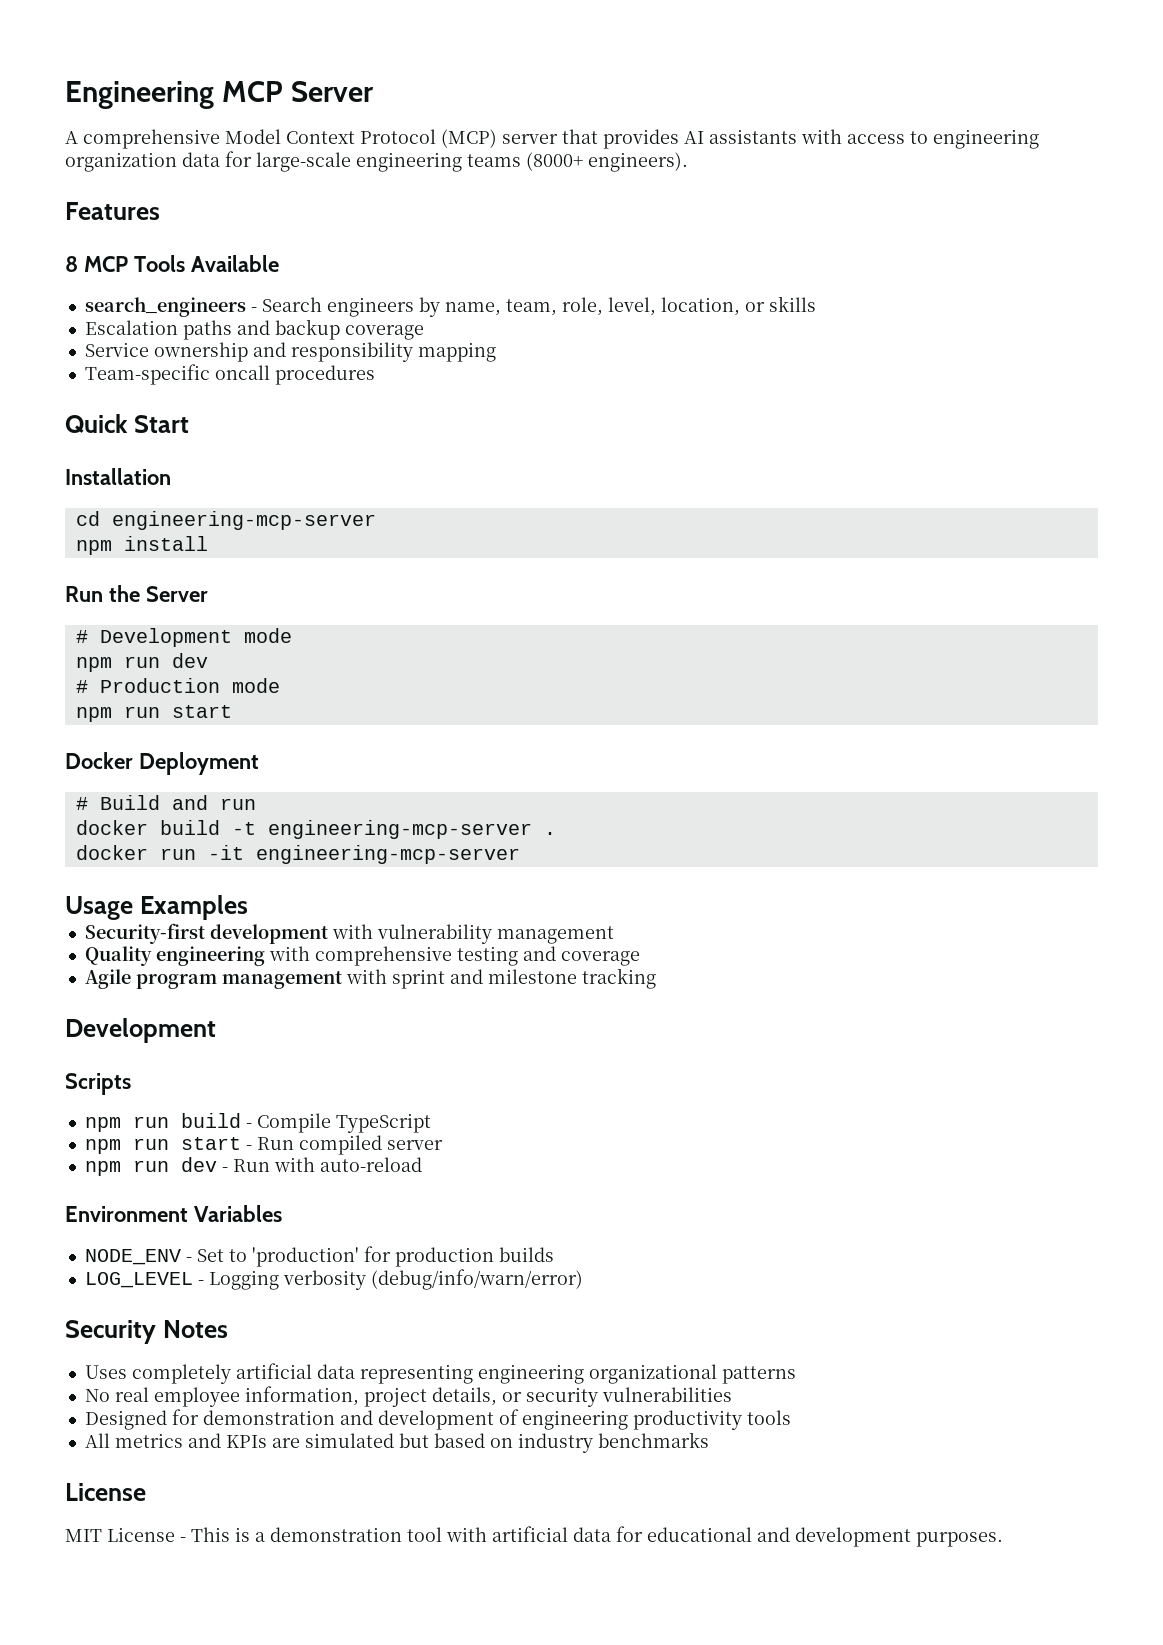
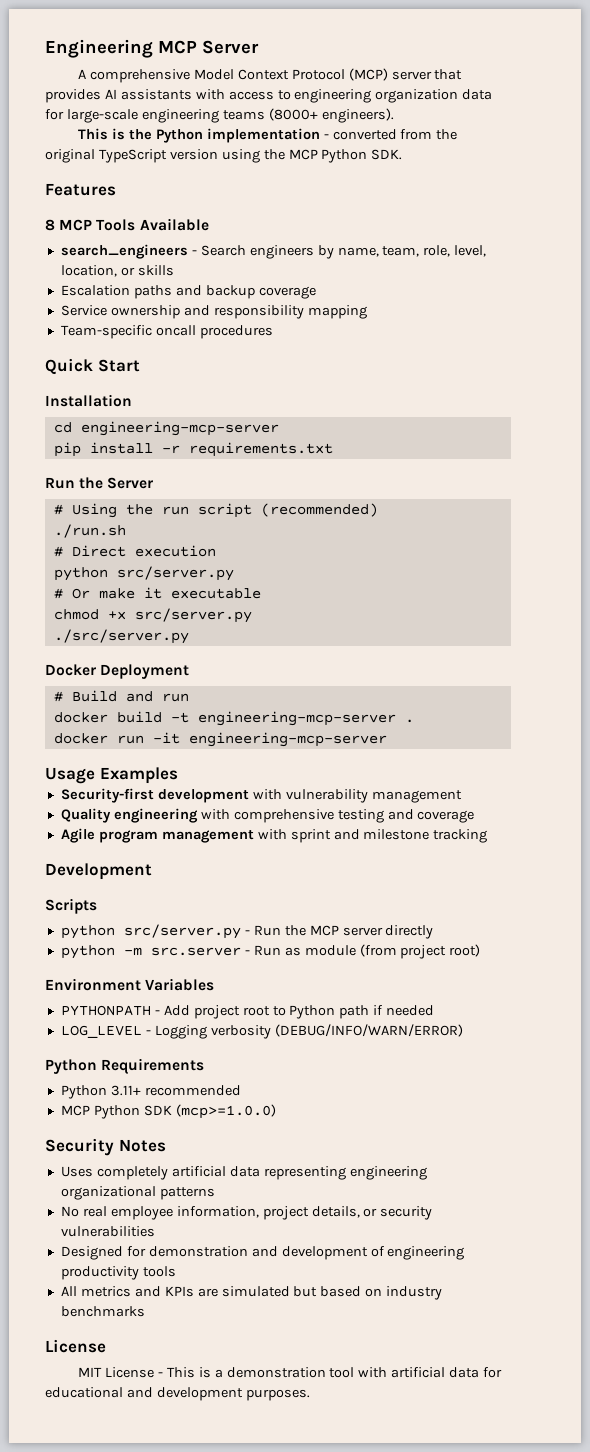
+ This is the Python implementation - converted from the original TypeScript version using the MCP Python SDK.
- npm install
+ pip install -r requirements.txt
- # Development mode
- npm run dev
- # Production mode
- npm run start
+ # Using the run script (recommended)
+ ./run.sh
+ # Direct execution
+ python src/server.py
+ # Or make it executable
+ chmod +x src/server.py
+ ./src/server.py
- npm run build - Compile TypeScript
- npm run start - Run compiled server
- npm run dev - Run with auto-reload
+ python src/server.py - Run the MCP server directly
+ python -m src.server - Run as module (from project root)
  Environment Variables
- NODE_ENV - Set to 'production' for production builds
- LOG_LEVEL - Logging verbosity (debug/info/warn/error)
+ PYTHONPATH - Add project root to Python path if needed
+ LOG_LEVEL - Logging verbosity (DEBUG/INFO/WARN/ERROR)
+ Python Requirements
+ Python 3.11+ recommended
+ MCP Python SDK (mcp>=1.0.0)

